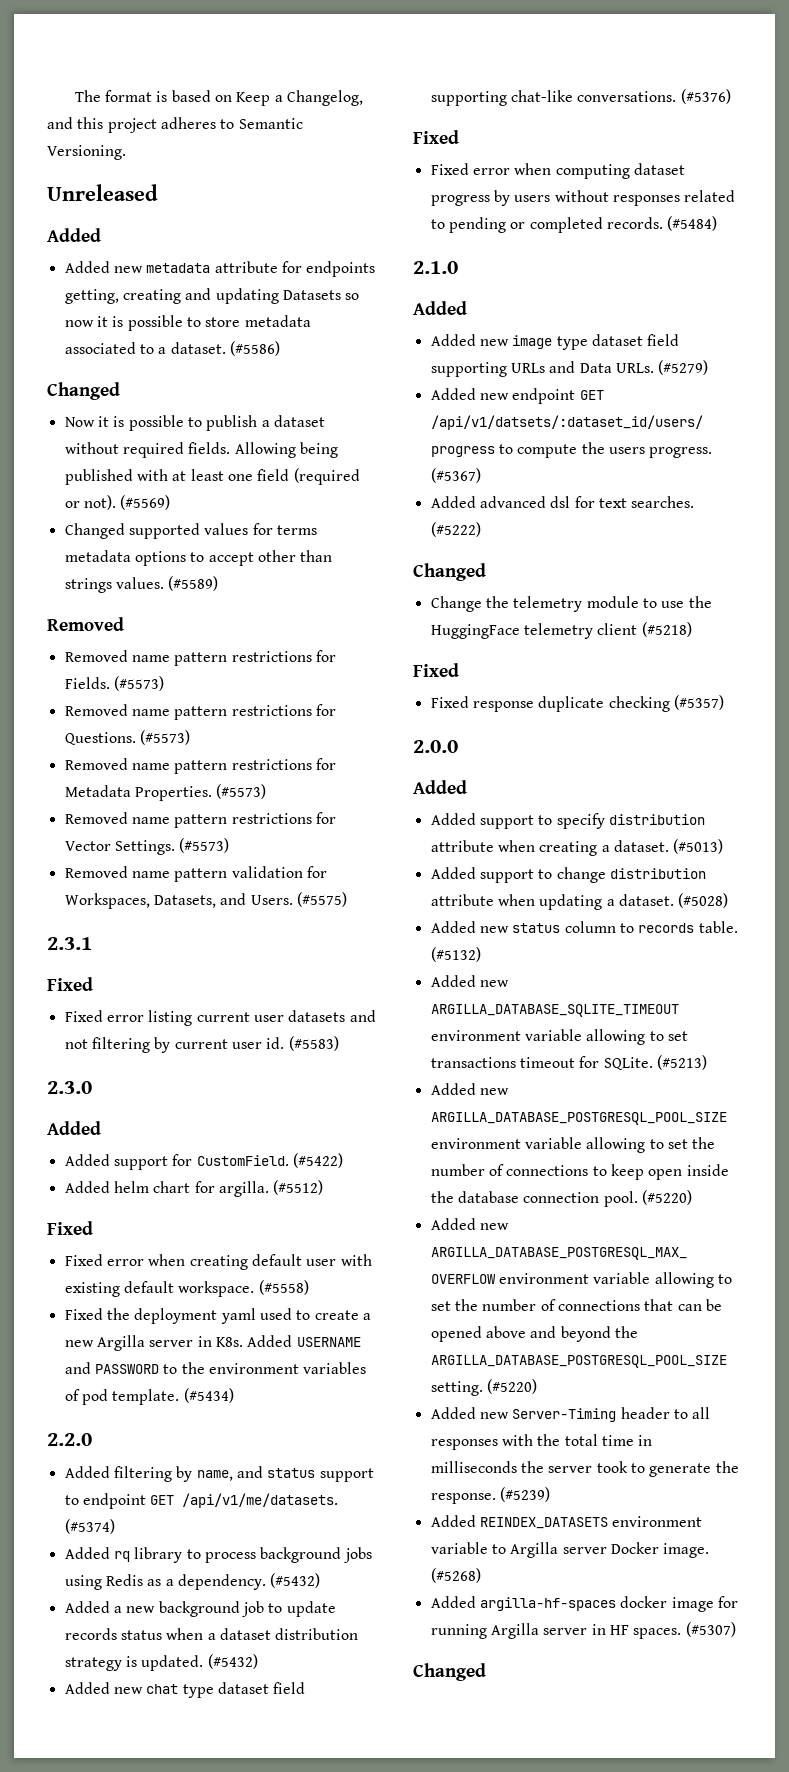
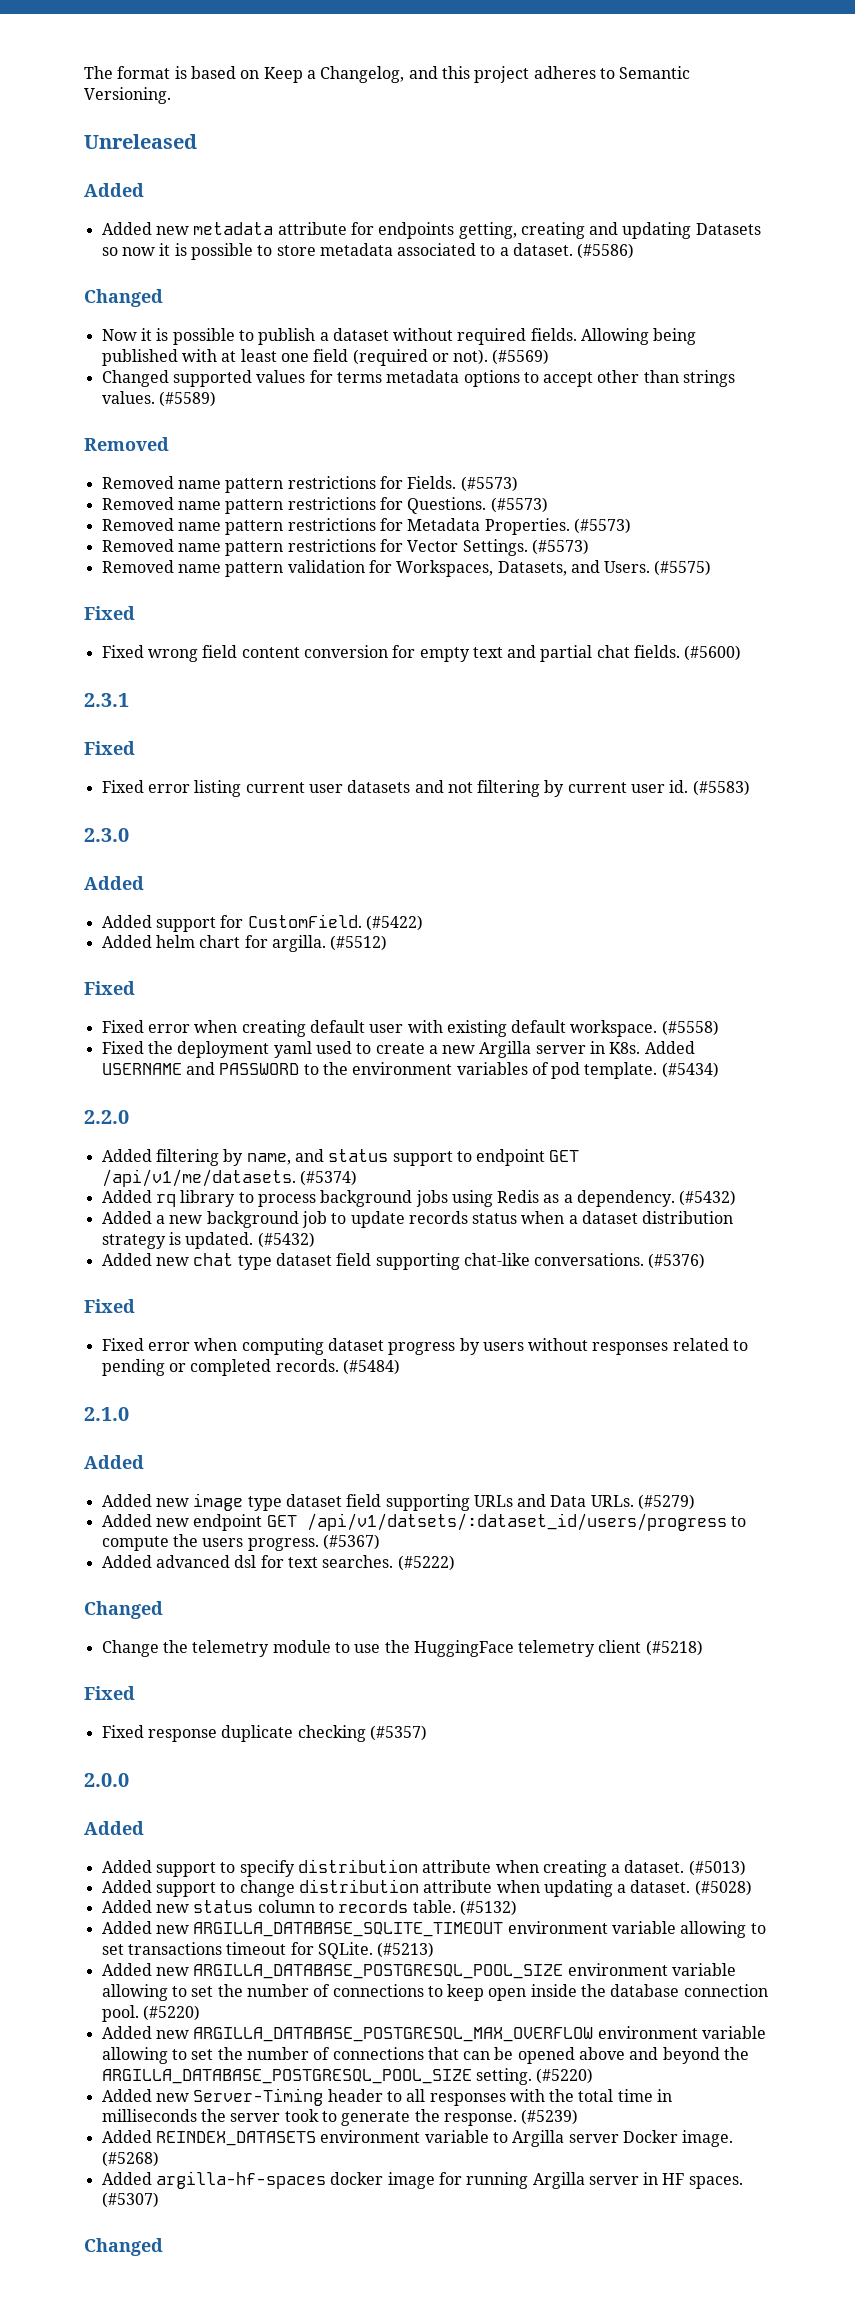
  (#5575)
+ Fixed
+ Fixed wrong field content conversion for empty text and partial chat fields. (#5600)

